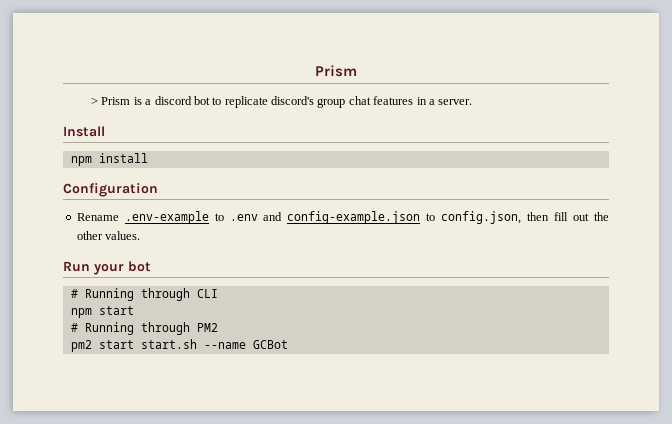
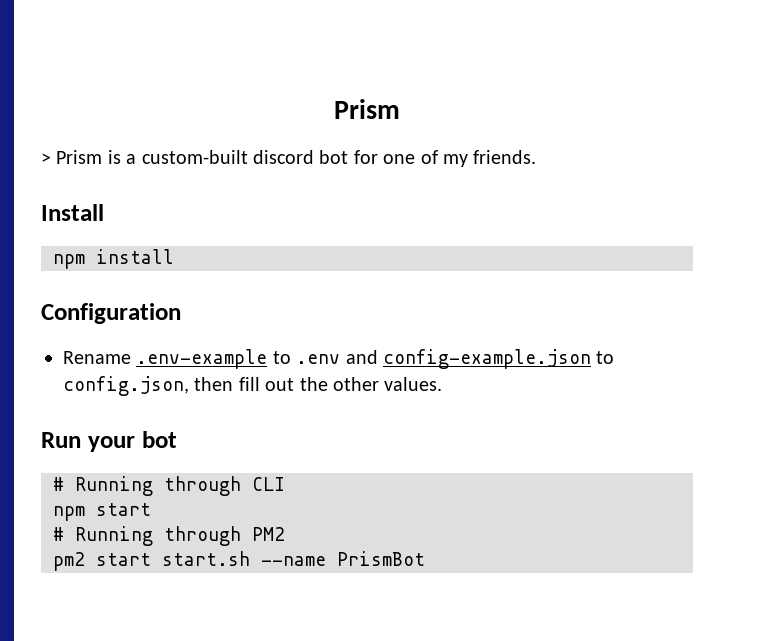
- > Prism is a discord bot to replicate discord's group chat features in a server.
+ > Prism is a custom-built discord bot for one of my friends.
- pm2 start start.sh --name GCBot
+ pm2 start start.sh --name PrismBot

